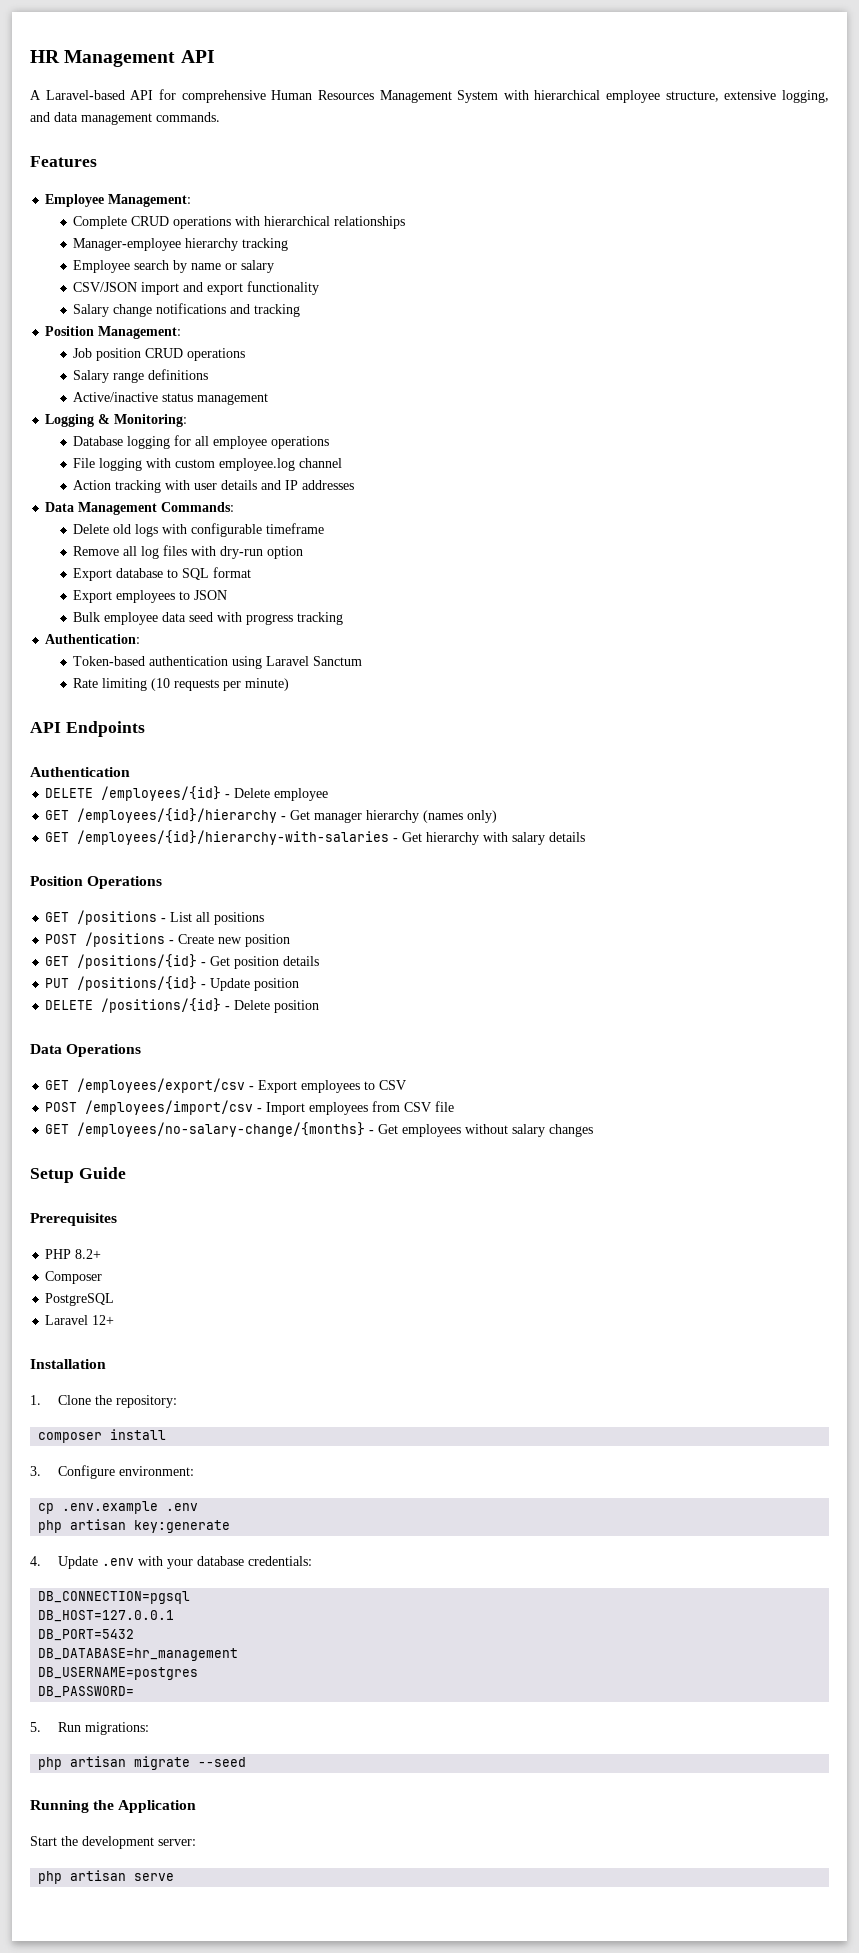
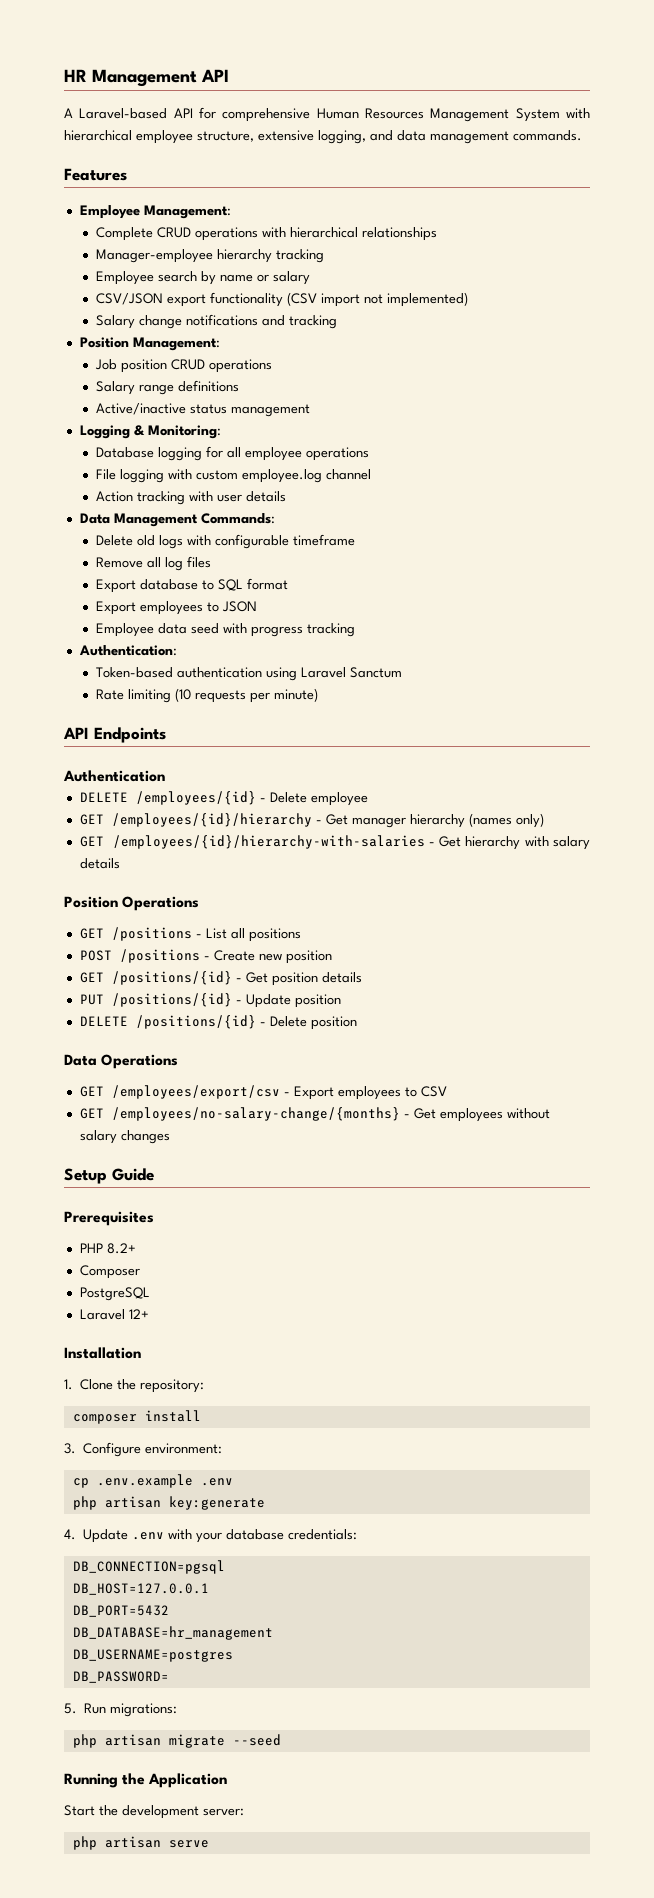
- CSV/JSON import and export functionality
+ CSV/JSON export functionality (CSV import not implemented)
- Action tracking with user details and IP addresses
+ Action tracking with user details
- Remove all log files with dry-run option
+ Remove all log files
- Bulk employee data seed with progress tracking
+ Employee data seed with progress tracking
- POST /employees/import/csv - Import employees from CSV file

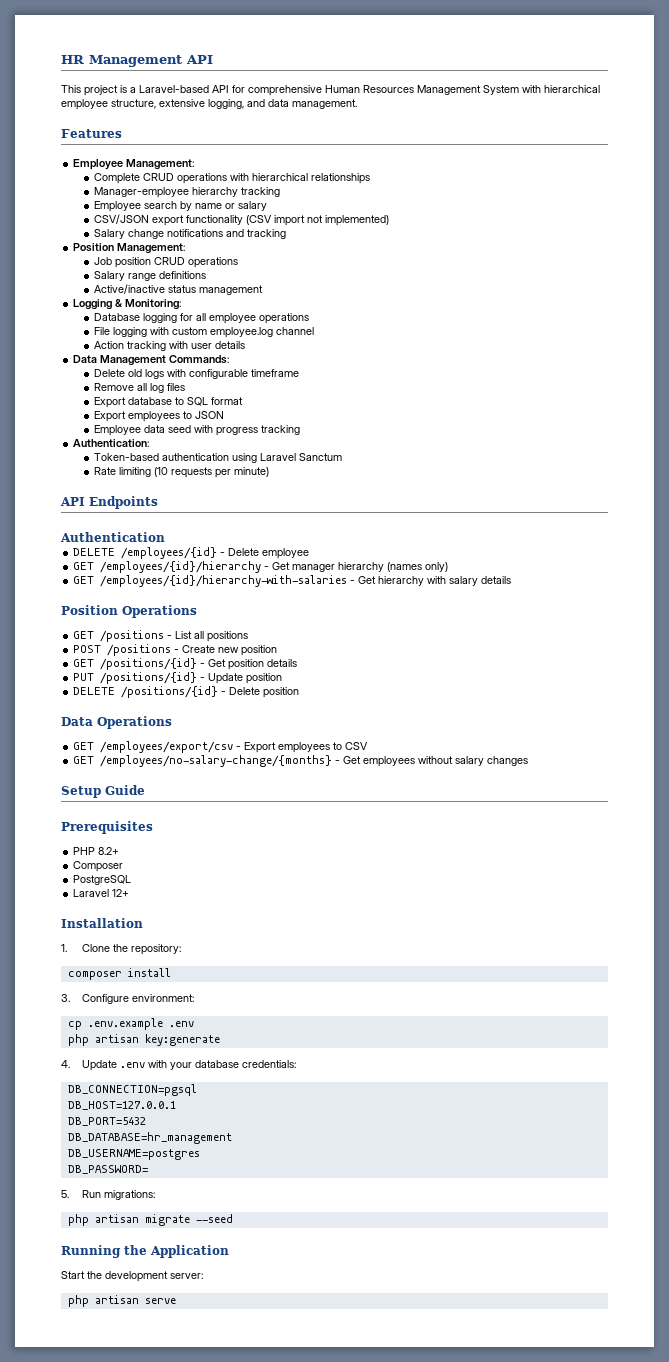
- A Laravel-based API for comprehensive Human Resources Management System with hierarchical employee structure, extensive logging, and data management commands.
+ This project is a Laravel-based API for comprehensive Human Resources Management System with hierarchical employee structure, extensive logging, and data management.

